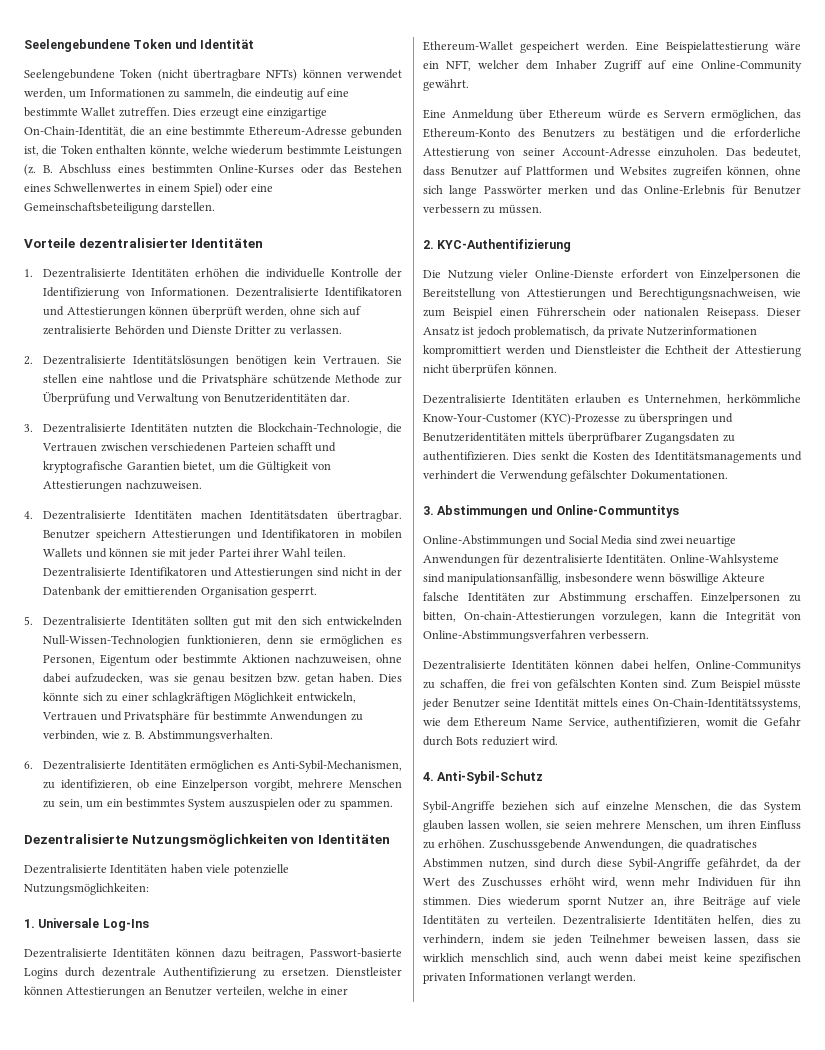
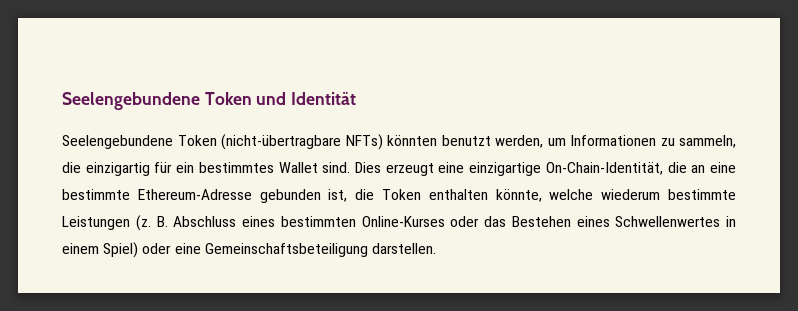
- Seelengebundene Token (nicht übertragbare NFTs) können verwendet werden, um Informationen zu sammeln, die eindeutig auf eine bestimmte Wallet zutreffen.
+ Seelengebundene Token (nicht-übertragbare NFTs) könnten benutzt werden, um Informationen zu sammeln, die einzigartig für ein bestimmtes Wallet sind.
- Vorteile dezentralisierter Identitäten
- 1. Dezentralisierte Identitäten erhöhen die individuelle Kontrolle der Identifizierung von Informationen. Dezentralisierte Identifikatoren und Attestierungen können überprüft werden, ohne sich auf zentralisierte Behörden und Dienste Dritter zu verlassen.
- 2. Dezentralisierte Identitätslösungen benötigen kein Vertrauen. Sie stellen eine nahtlose und die Privatsphäre schützende Methode zur Überprüfung und Verwaltung von Benutzeridentitäten dar.
- 3. Dezentralisierte Identitäten nutzten die Blockchain-Technologie, die Vertrauen zwischen verschiedenen Parteien schafft und kryptografische Garantien bietet, um die Gültigkeit von Attestierungen nachzuweisen.
- 4. Dezentralisierte Identitäten machen Identitätsdaten übertragbar. Benutzer speichern Attestierungen und Identifikatoren in mobilen Wallets und können sie mit jeder Partei ihrer Wahl teilen. Dezentralisierte Identifikatoren und Attestierungen sind nicht in der Datenbank der emittierenden Organisation gesperrt.
- 5. Dezentralisierte Identitäten sollten gut mit den sich entwickelnden Null-Wissen-Technologien funktionieren, denn sie ermöglichen es Personen, Eigentum oder bestimmte Aktionen nachzuweisen, ohne dabei aufzudecken, was sie genau besitzen bzw. getan haben. Dies könnte sich zu einer schlagkräftigen Möglichkeit entwickeln, Vertrauen und Privatsphäre für bestimmte Anwendungen zu verbinden, wie z. B. Abstimmungsverhalten.
- 6. Dezentralisierte Identitäten ermöglichen es Anti-Sybil-Mechanismen, zu identifizieren, ob eine Einzelperson vorgibt, mehrere Menschen zu sein, um ein bestimmtes System auszuspielen oder zu spammen.
- Dezentralisierte Nutzungsmöglichkeiten von Identitäten
- Dezentralisierte Identitäten haben viele potenzielle Nutzungsmöglichkeiten:
- 1. Universale Log-Ins
- Dezentralisierte Identitäten können dazu beitragen, Passwort-basierte Logins durch dezentrale Authentifizierung zu ersetzen. Dienstleister können Attestierungen an Benutzer verteilen, welche in einer Ethereum-Wallet gespeichert werden. Eine Beispielattestierung wäre ein NFT, welcher dem Inhaber Zugriff auf eine Online-Community gewährt.
- Eine Anmeldung über Ethereum würde es Servern ermöglichen, das Ethereum-Konto des Benutzers zu bestätigen und die erforderliche Attestierung von seiner Account-Adresse einzuholen. Das bedeutet, dass Benutzer auf Plattformen und Websites zugreifen können, ohne sich lange Passwörter merken und das Online-Erlebnis für Benutzer verbessern zu müssen.
- 2. KYC-Authentifizierung
- Die Nutzung vieler Online-Dienste erfordert von Einzelpersonen die Bereitstellung von Attestierungen und Berechtigungsnachweisen, wie zum Beispiel einen Führerschein oder nationalen Reisepass. Dieser Ansatz ist jedoch problematisch, da private Nutzerinformationen kompromittiert werden und Dienstleister die Echtheit der Attestierung nicht überprüfen können.
- Dezentralisierte Identitäten erlauben es Unternehmen, herkömmliche Know-Your-Customer (KYC)-Prozesse zu überspringen und Benutzeridentitäten mittels überprüfbarer Zugangsdaten zu authentifizieren. Dies senkt die Kosten des Identitätsmanagements und verhindert die Verwendung gefälschter Dokumentationen.
- 3. Abstimmungen und Online-Communtitys
- Online-Abstimmungen und Social Media sind zwei neuartige Anwendungen für dezentralisierte Identitäten. Online-Wahlsysteme sind manipulationsanfällig, insbesondere wenn böswillige Akteure falsche Identitäten zur Abstimmung erschaffen. Einzelpersonen zu bitten, On-chain-Attestierungen vorzulegen, kann die Integrität von Online-Abstimmungsverfahren verbessern.
- Dezentralisierte Identitäten können dabei helfen, Online-Communitys zu schaffen, die frei von gefälschten Konten sind. Zum Beispiel müsste jeder Benutzer seine Identität mittels eines On-Chain-Identitätssystems, wie dem Ethereum Name Service, authentifizieren, womit die Gefahr durch Bots reduziert wird.
- 4. Anti-Sybil-Schutz
- Sybil-Angriffe beziehen sich auf einzelne Menschen, die das System glauben lassen wollen, sie seien mehrere Menschen, um ihren Einfluss zu erhöhen. Zuschussgebende Anwendungen, die quadratisches Abstimmen nutzen, sind durch diese Sybil-Angriffe gefährdet, da der Wert des Zuschusses erhöht wird, wenn mehr Individuen für ihn stimmen. Dies wiederum spornt Nutzer an, ihre Beiträge auf viele Identitäten zu verteilen. Dezentralisierte Identitäten helfen, dies zu verhindern, indem sie jeden Teilnehmer beweisen lassen, dass sie wirklich menschlich sind, auch wenn dabei meist keine spezifischen privaten Informationen verlangt werden.

